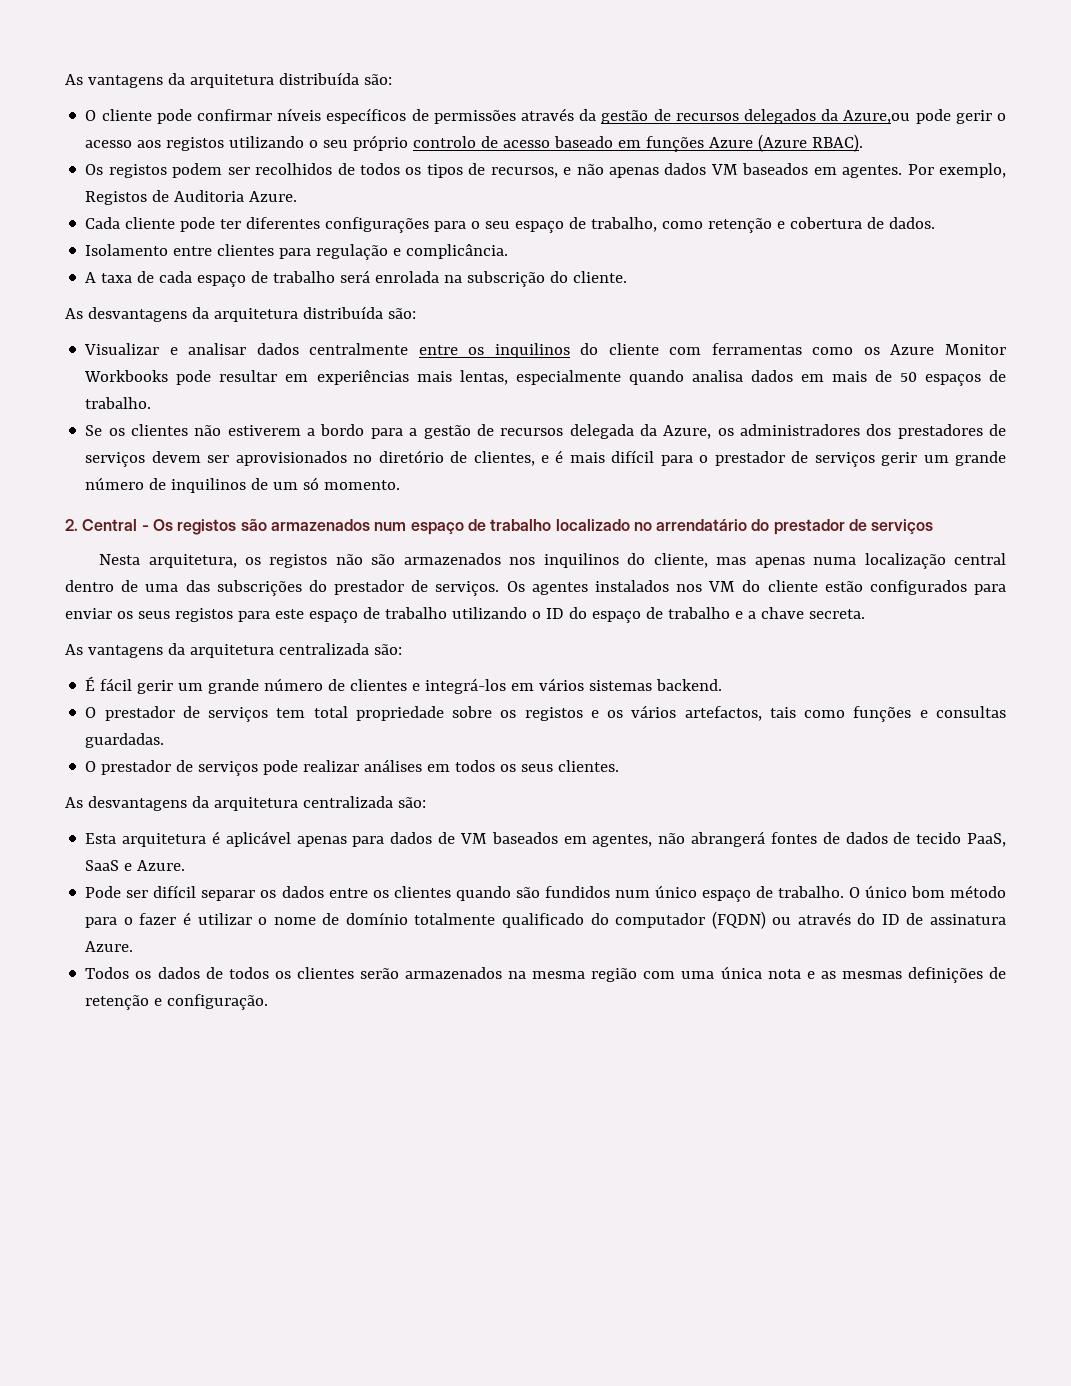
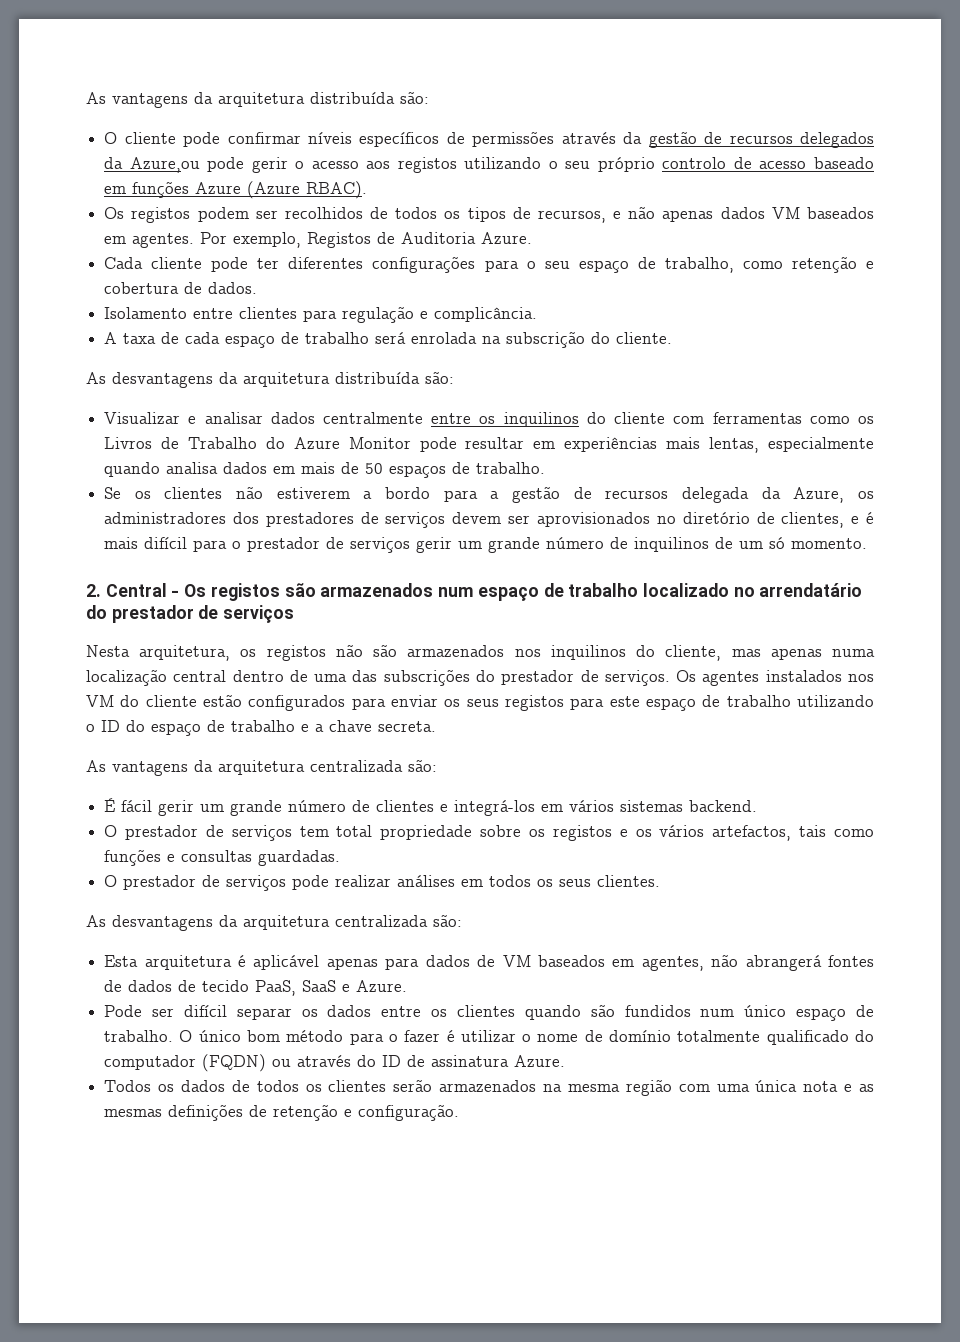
- Visualizar e analisar dados centralmente entre os inquilinos do cliente com ferramentas como os Azure Monitor Workbooks pode resultar em experiências mais lentas, especialmente quando analisa dados em mais de 50 espaços de trabalho.
+ Visualizar e analisar dados centralmente entre os inquilinos do cliente com ferramentas como os Livros de Trabalho do Azure Monitor pode resultar em experiências mais lentas, especialmente quando analisa dados em mais de 50 espaços de trabalho.

